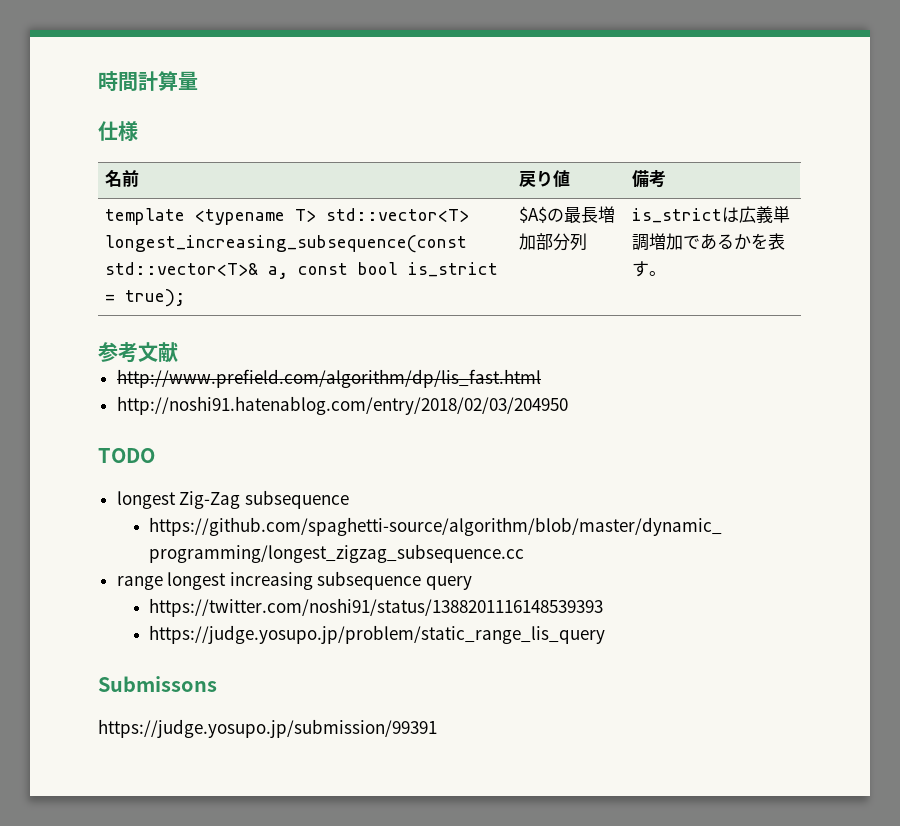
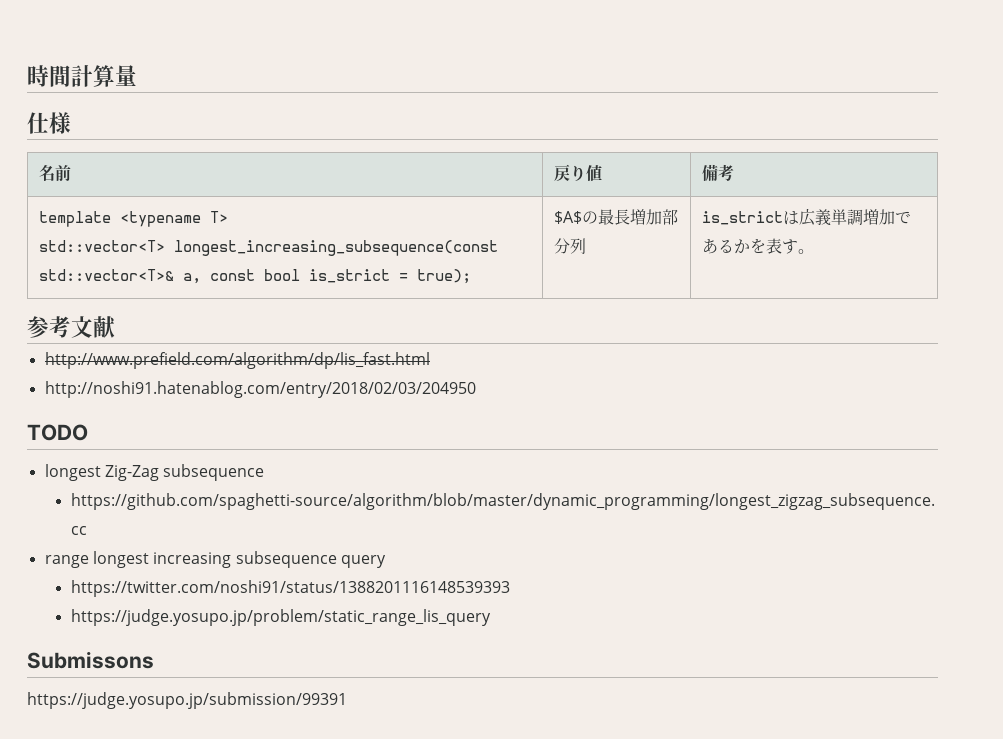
- template <typename T> std::vector<T> longest_increasing_subsequence(const std::vector<T>& a, const bool is_strict = true); | $A$の最長増加部分列 | is_strictは広義単調増加であるかを表す。
+ template <typename T>
+ std::vector<T> longest_increasing_subsequence(const std::vector<T>& a, const bool is_strict = true); | $A$の最長増加部分列 | is_strictは広義単調増加であるかを表す。

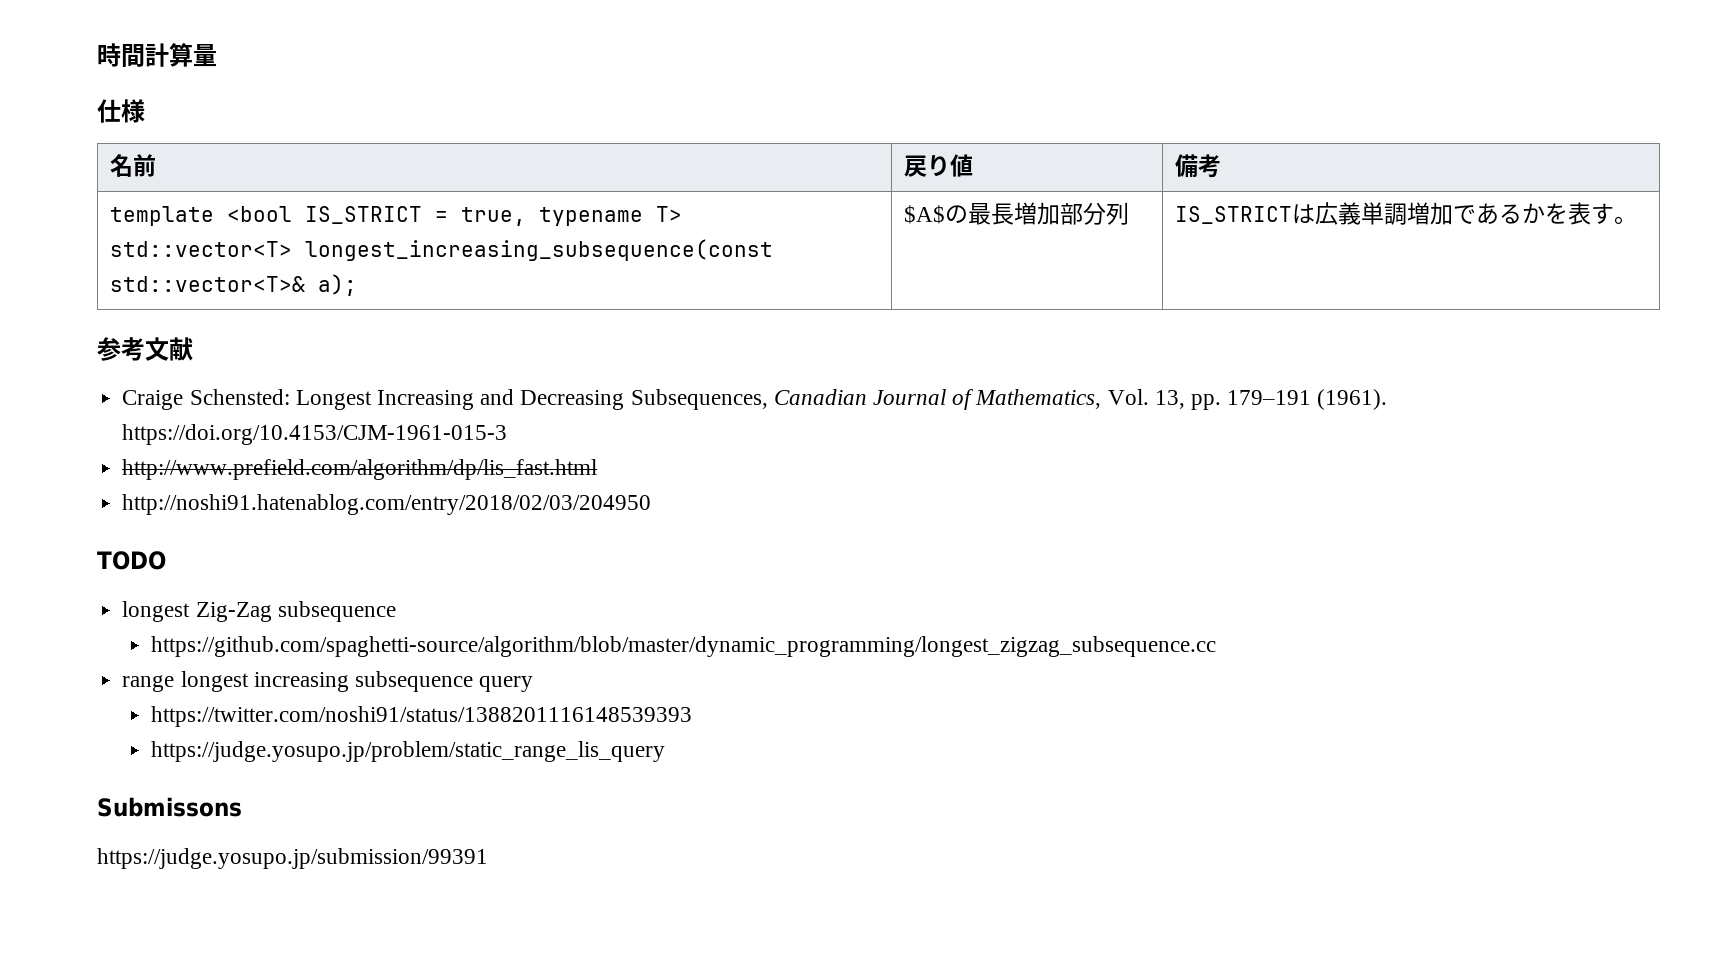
- template <typename T>
- std::vector<T> longest_increasing_subsequence(const std::vector<T>& a, const bool is_strict = true); | $A$の最長増加部分列 | is_strictは広義単調増加であるかを表す。
+ template <bool IS_STRICT = true, typename T>
+ std::vector<T> longest_increasing_subsequence(const std::vector<T>& a); | $A$の最長増加部分列 | IS_STRICTは広義単調増加であるかを表す。
+ Craige Schensted: Longest Increasing and Decreasing Subsequences, Canadian Journal of Mathematics, Vol. 13, pp. 179–191 (1961). https://doi.org/10.4153/CJM-1961-015-3

